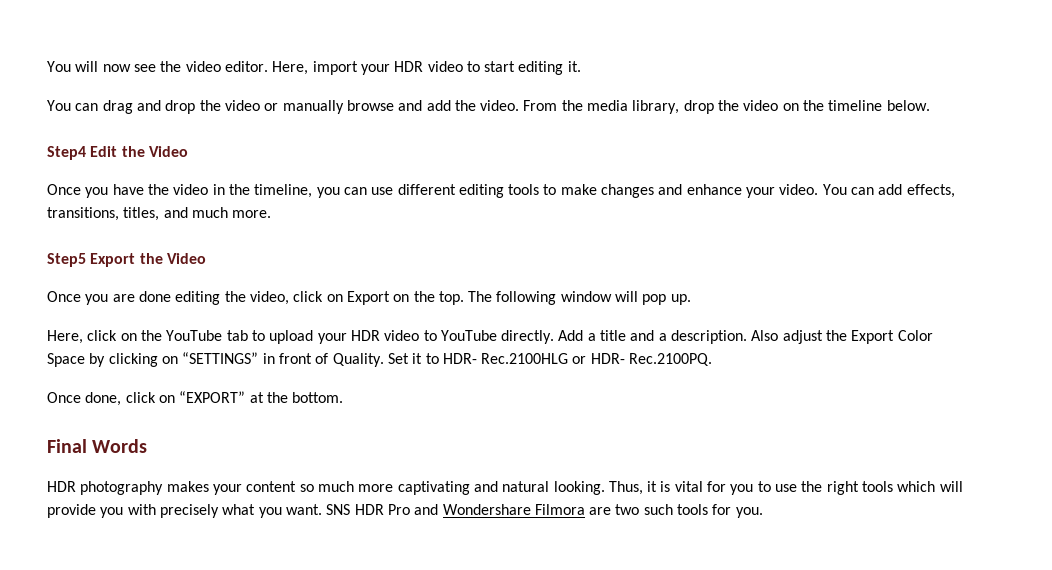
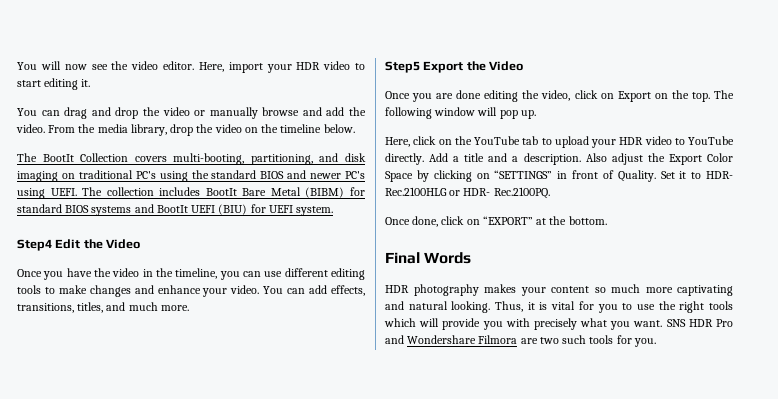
+ The BootIt Collection covers multi-booting, partitioning, and disk imaging on traditional PC's using the standard BIOS and newer PC's using UEFI. The collection includes BootIt Bare Metal (BIBM) for standard BIOS systems and BootIt UEFI (BIU) for UEFI system.

